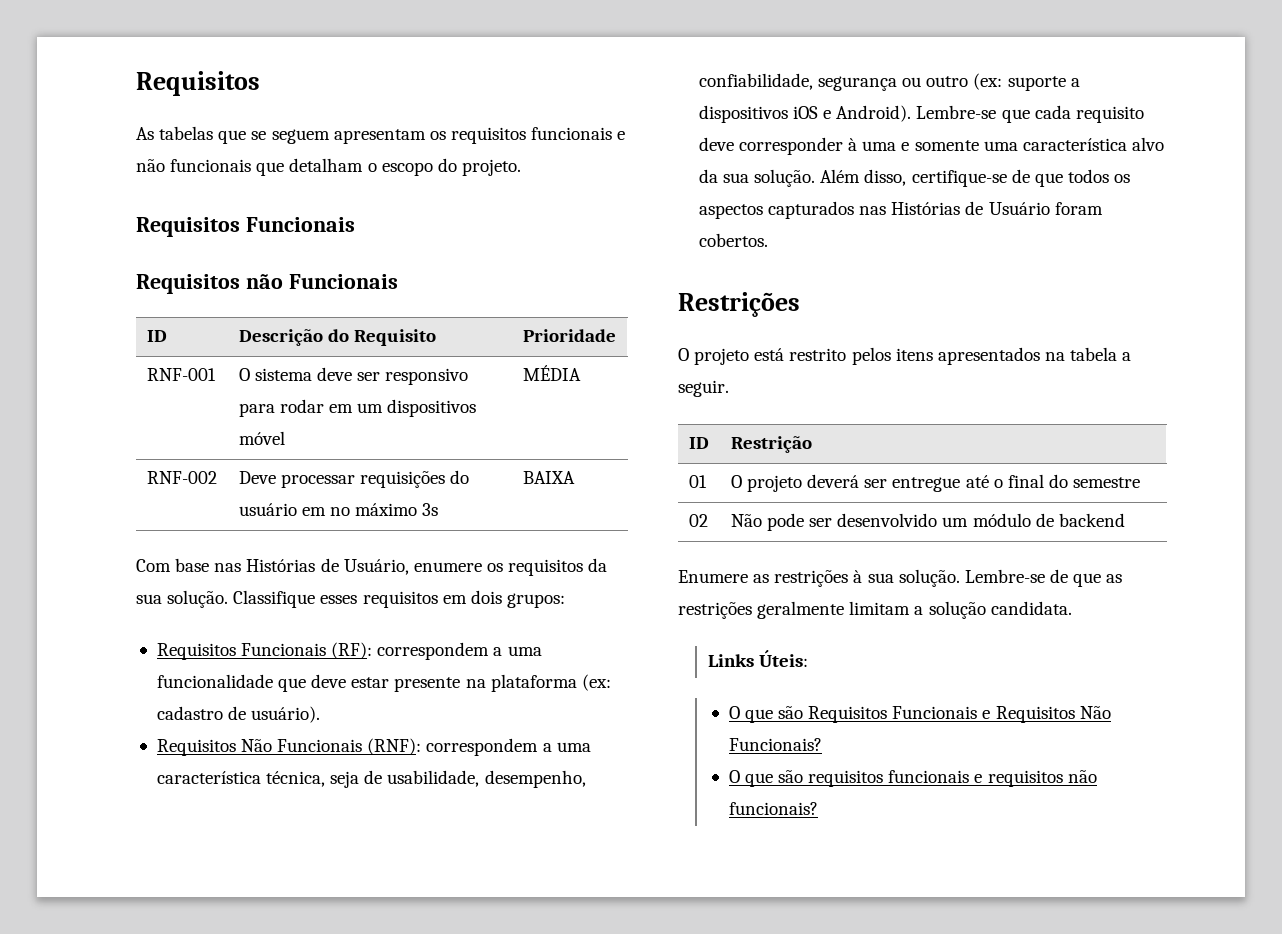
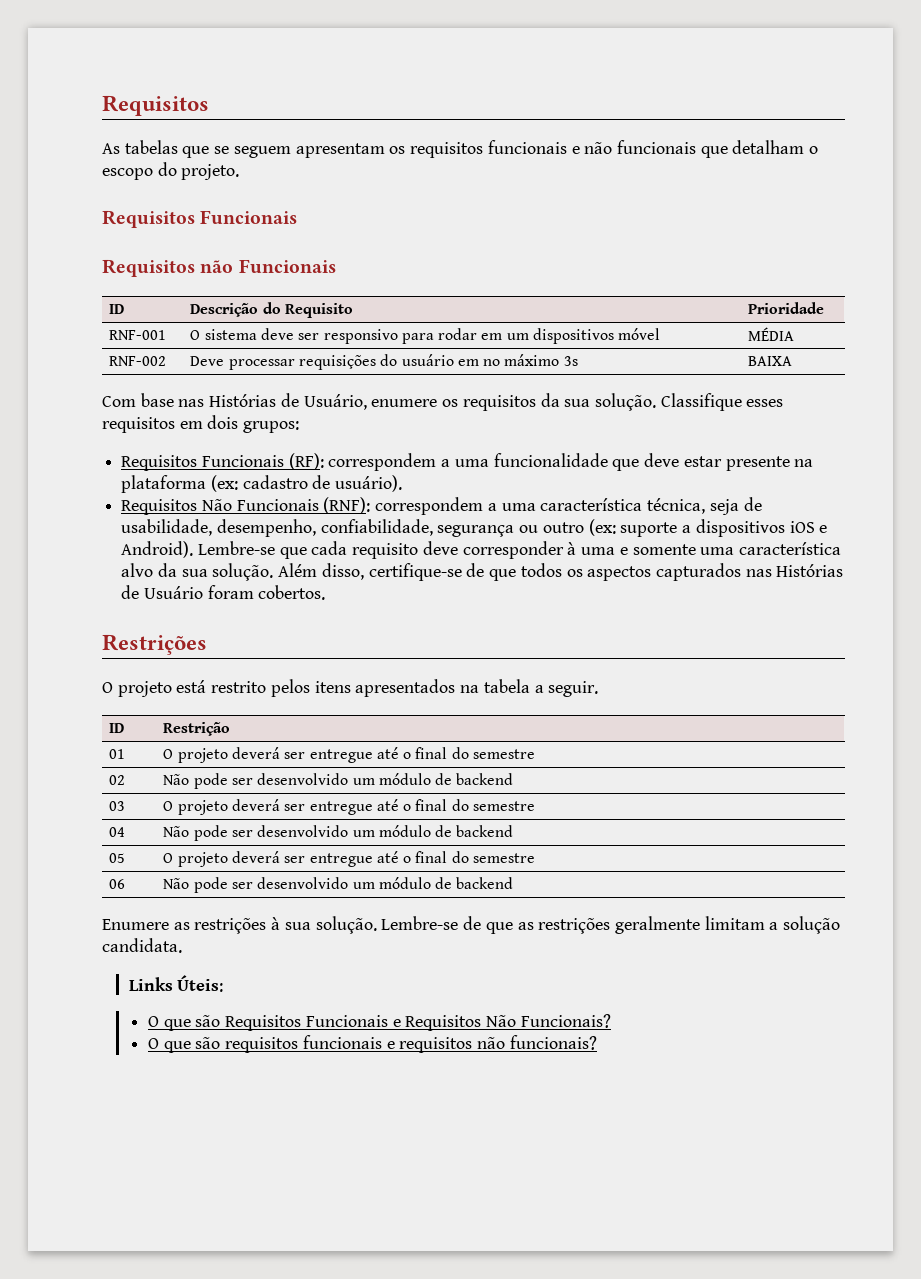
+ 03 | O projeto deverá ser entregue até o final do semestre
+ 04 | Não pode ser desenvolvido um módulo de backend
+ 05 | O projeto deverá ser entregue até o final do semestre
+ 06 | Não pode ser desenvolvido um módulo de backend

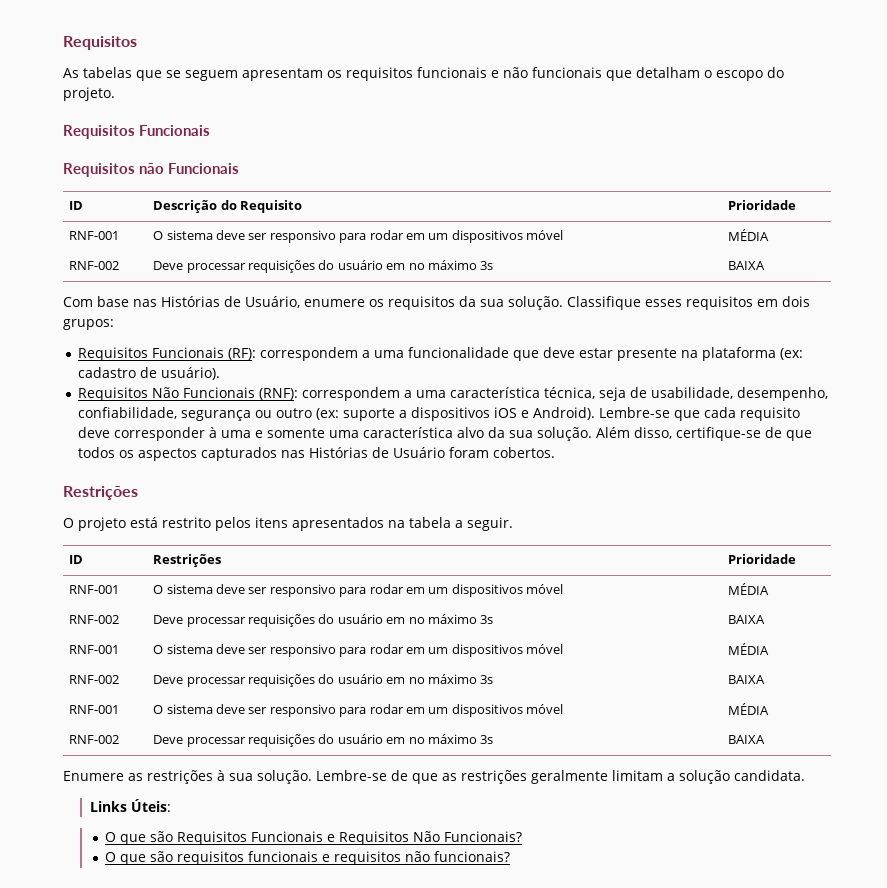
- ID | Restrição
- 01 | O projeto deverá ser entregue até o final do semestre
- 02 | Não pode ser desenvolvido um módulo de backend
- 03 | O projeto deverá ser entregue até o final do semestre
- 04 | Não pode ser desenvolvido um módulo de backend
- 05 | O projeto deverá ser entregue até o final do semestre
- 06 | Não pode ser desenvolvido um módulo de backend
+ ID | Restrições | Prioridade
+ RNF-001 | O sistema deve ser responsivo para rodar em um dispositivos móvel | MÉDIA
+ RNF-002 | Deve processar requisições do usuário em no máximo 3s | BAIXA
+ RNF-001 | O sistema deve ser responsivo para rodar em um dispositivos móvel | MÉDIA
+ RNF-002 | Deve processar requisições do usuário em no máximo 3s | BAIXA
+ RNF-001 | O sistema deve ser responsivo para rodar em um dispositivos móvel | MÉDIA
+ RNF-002 | Deve processar requisições do usuário em no máximo 3s | BAIXA

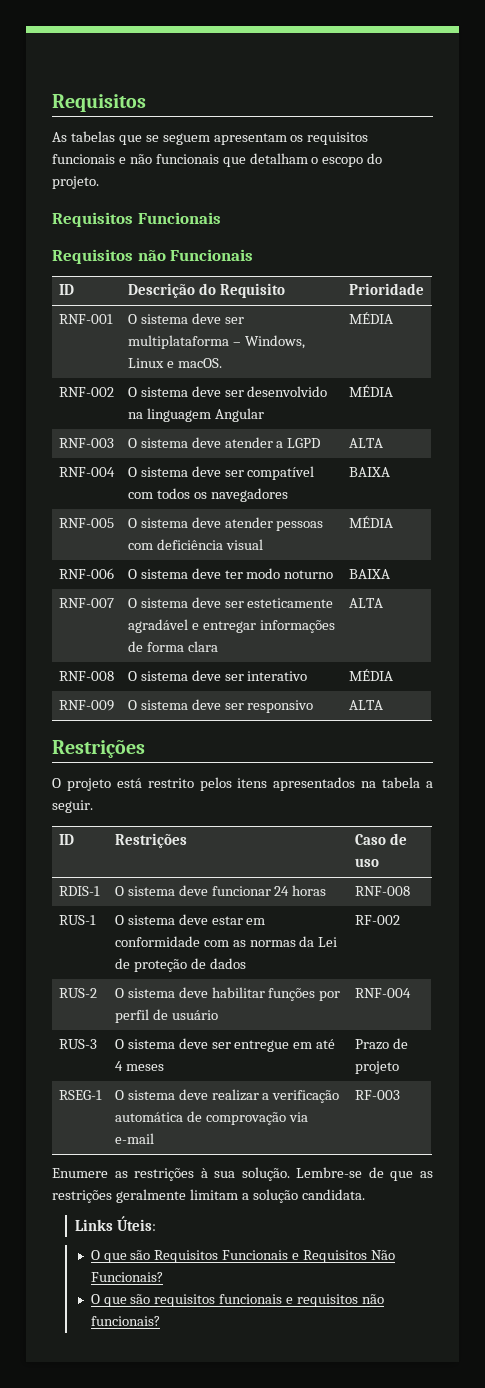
  ID | Descrição do Requisito | Prioridade
- RNF-001 | O sistema deve ser responsivo para rodar em um dispositivos móvel | MÉDIA
- RNF-002 | Deve processar requisições do usuário em no máximo 3s | BAIXA
- Com base nas Histórias de Usuário, enumere os requisitos da sua solução. Classifique esses requisitos em dois grupos:
- Requisitos Funcionais (RF): correspondem a uma funcionalidade que deve estar presente na plataforma (ex: cadastro de usuário).
- Requisitos Não Funcionais (RNF): correspondem a uma característica técnica, seja de usabilidade, desempenho, confiabilidade, segurança ou outro (ex: suporte a dispositivos iOS e Android). Lembre-se que cada requisito deve corresponder à uma e somente uma característica alvo da sua solução. Além disso, certifique-se de que todos os aspectos capturados nas Histórias de Usuário foram cobertos.
+ RNF-001 | O sistema deve ser multiplataforma – Windows, Linux e macOS. | MÉDIA
+ RNF-002 | O sistema deve ser desenvolvido na linguagem Angular | MÉDIA
+ RNF-003 | O sistema deve atender a LGPD | ALTA
+ RNF-004 | O sistema deve ser compatível com todos os navegadores | BAIXA
+ RNF-005 | O sistema deve atender pessoas com deficiência visual | MÉDIA
+ RNF-006 | O sistema deve ter modo noturno | BAIXA
+ RNF-007 | O sistema deve ser esteticamente agradável e entregar informações de forma clara | ALTA
+ RNF-008 | O sistema deve ser interativo | MÉDIA
+ RNF-009 | O sistema deve ser responsivo | ALTA
- ID | Restrições | Prioridade
- RNF-001 | O sistema deve ser responsivo para rodar em um dispositivos móvel | MÉDIA
- RNF-002 | Deve processar requisições do usuário em no máximo 3s | BAIXA
- RNF-001 | O sistema deve ser responsivo para rodar em um dispositivos móvel | MÉDIA
- RNF-002 | Deve processar requisições do usuário em no máximo 3s | BAIXA
- RNF-001 | O sistema deve ser responsivo para rodar em um dispositivos móvel | MÉDIA
- RNF-002 | Deve processar requisições do usuário em no máximo 3s | BAIXA
+ ID | Restrições | Caso de uso
+ RDIS-1 | O sistema deve funcionar 24 horas | RNF-008
+ RUS-1 | O sistema deve estar em conformidade com as normas da Lei de proteção de dados | RF-002
+ RUS-2 | O sistema deve habilitar funções por perfil de usuário | RNF-004
+ RUS-3 | O sistema deve ser entregue em até 4 meses | Prazo de projeto
+ RSEG-1 | O sistema deve realizar a verificação automática de comprovação via e-mail | RF-003

